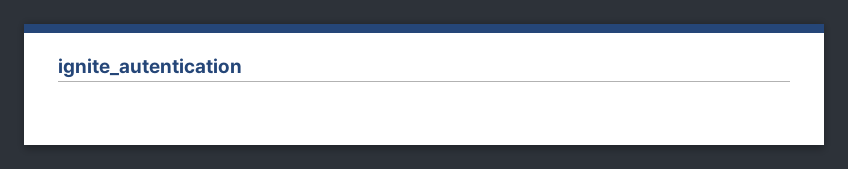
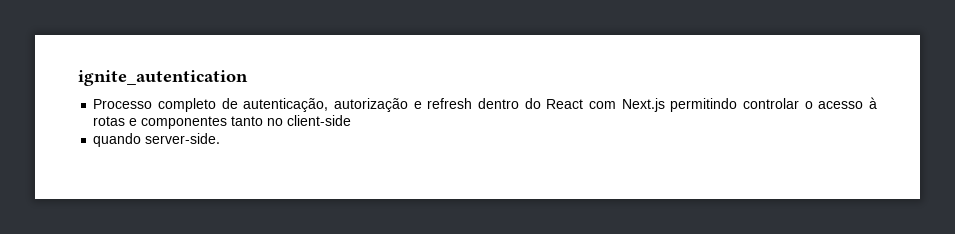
+ Processo completo de autenticação, autorização e refresh dentro do React com Next.js permitindo controlar o acesso à rotas e componentes tanto no client-side
+ quando server-side.

